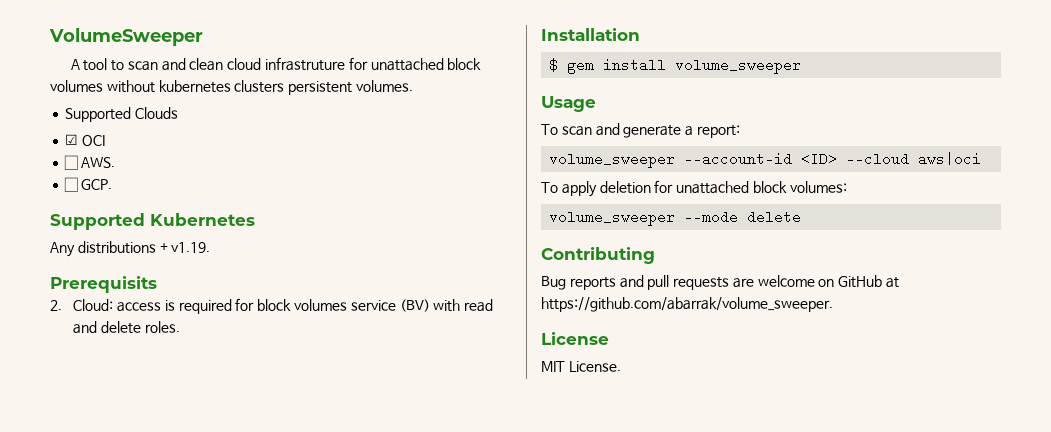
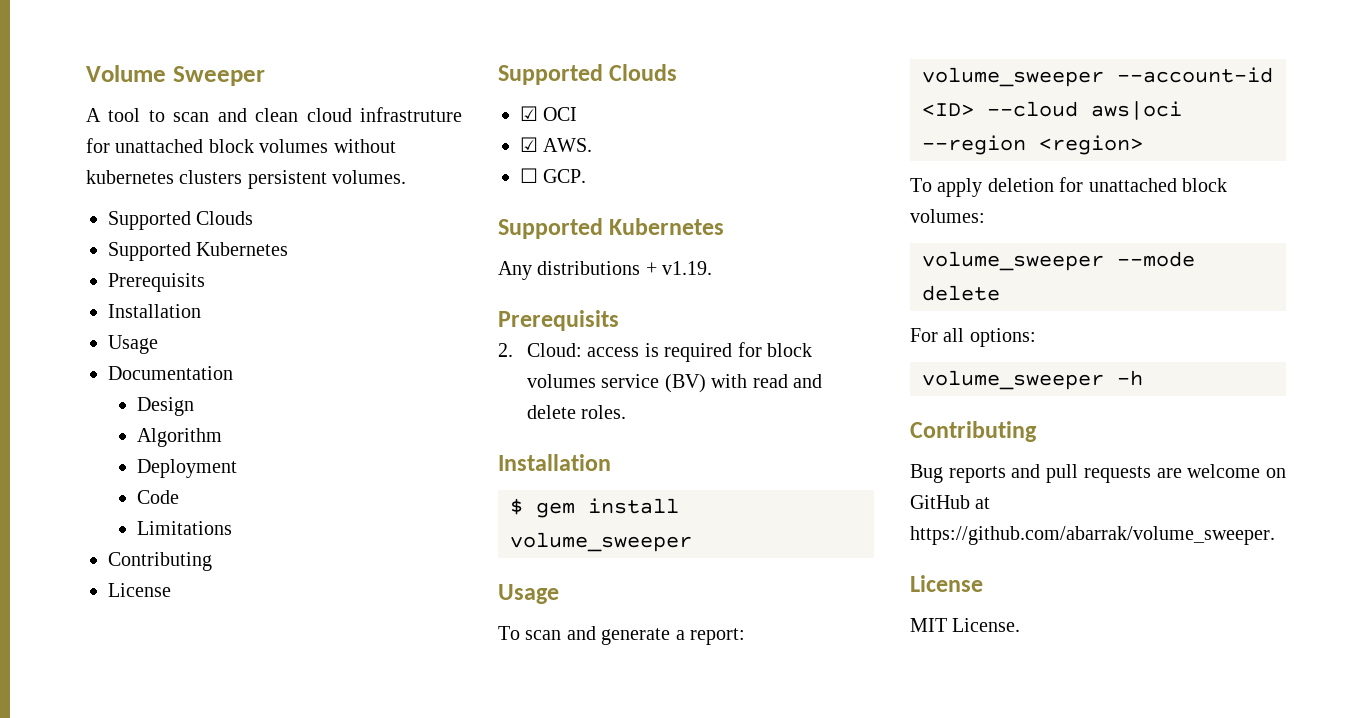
- VolumeSweeper
+ Volume Sweeper
  A tool to scan and clean cloud infrastruture for unattached block volumes without kubernetes clusters persistent volumes.
+ Supported Clouds
+ Supported Kubernetes
+ Prerequisits
+ Installation
+ Usage
+ Documentation
+ Design
+ Algorithm
+ Deployment
+ Code
+ Limitations
+ Contributing
+ License
- ☐ AWS.
+ ☑ AWS.
- volume_sweeper --account-id <ID> --cloud aws|oci
+ volume_sweeper --account-id <ID> --cloud aws|oci --region <region>
+ For all options:
+ volume_sweeper -h

